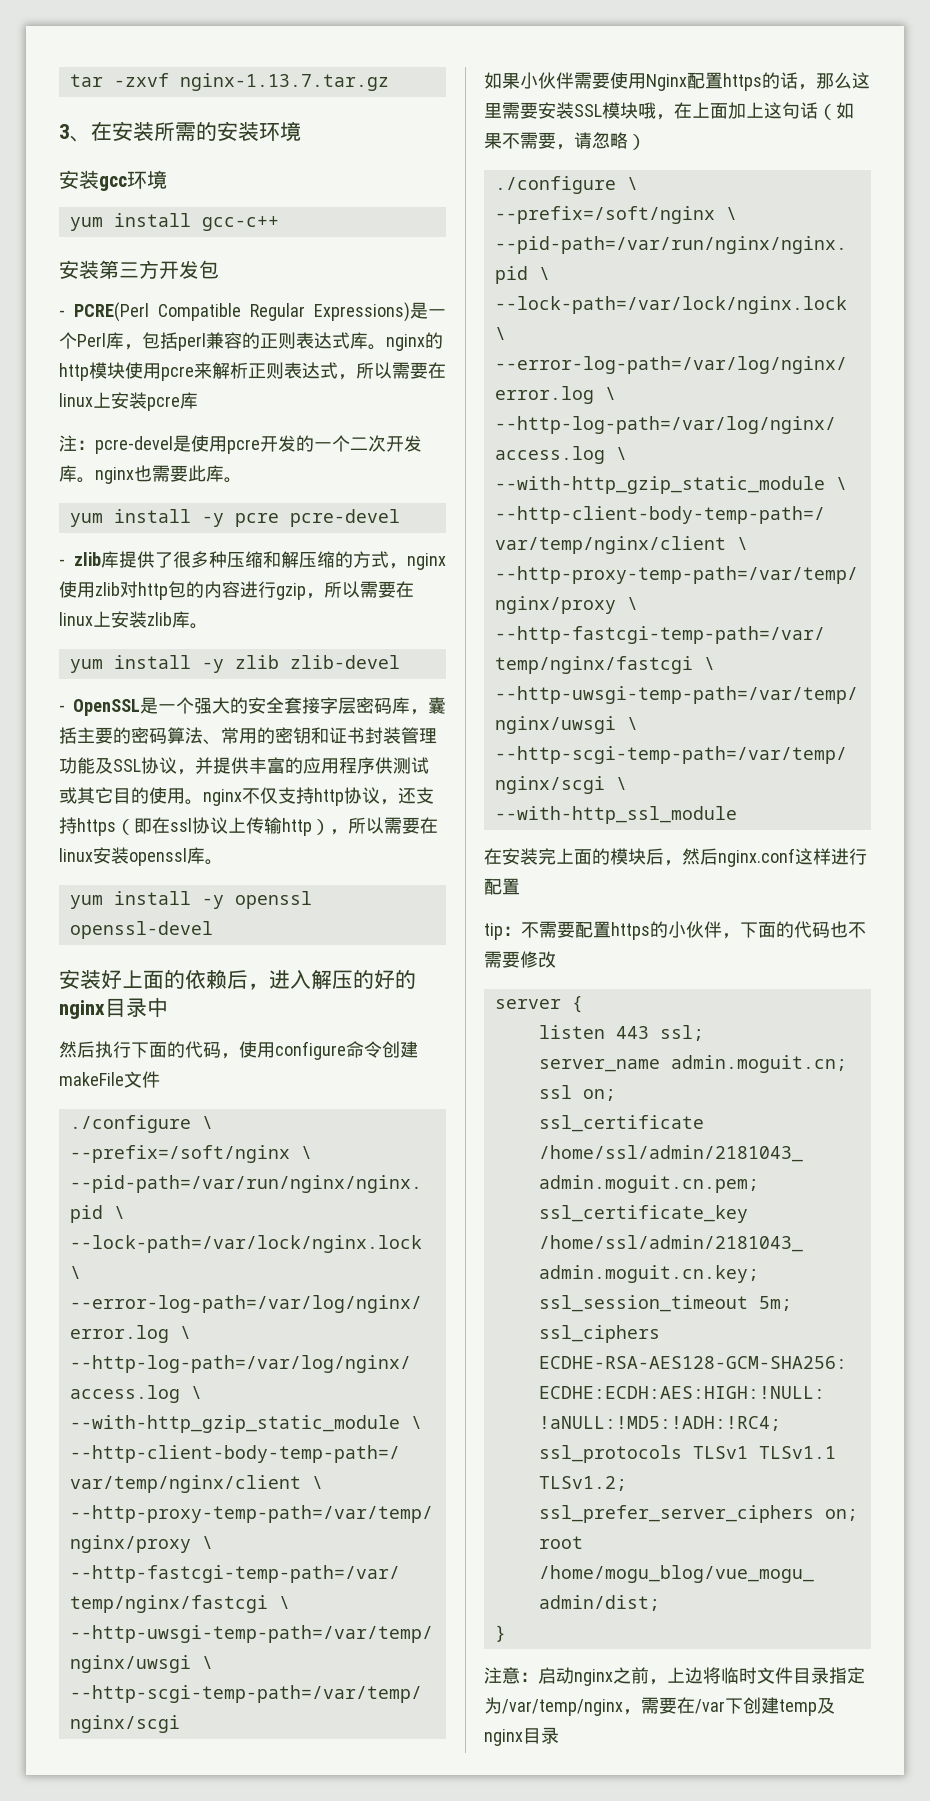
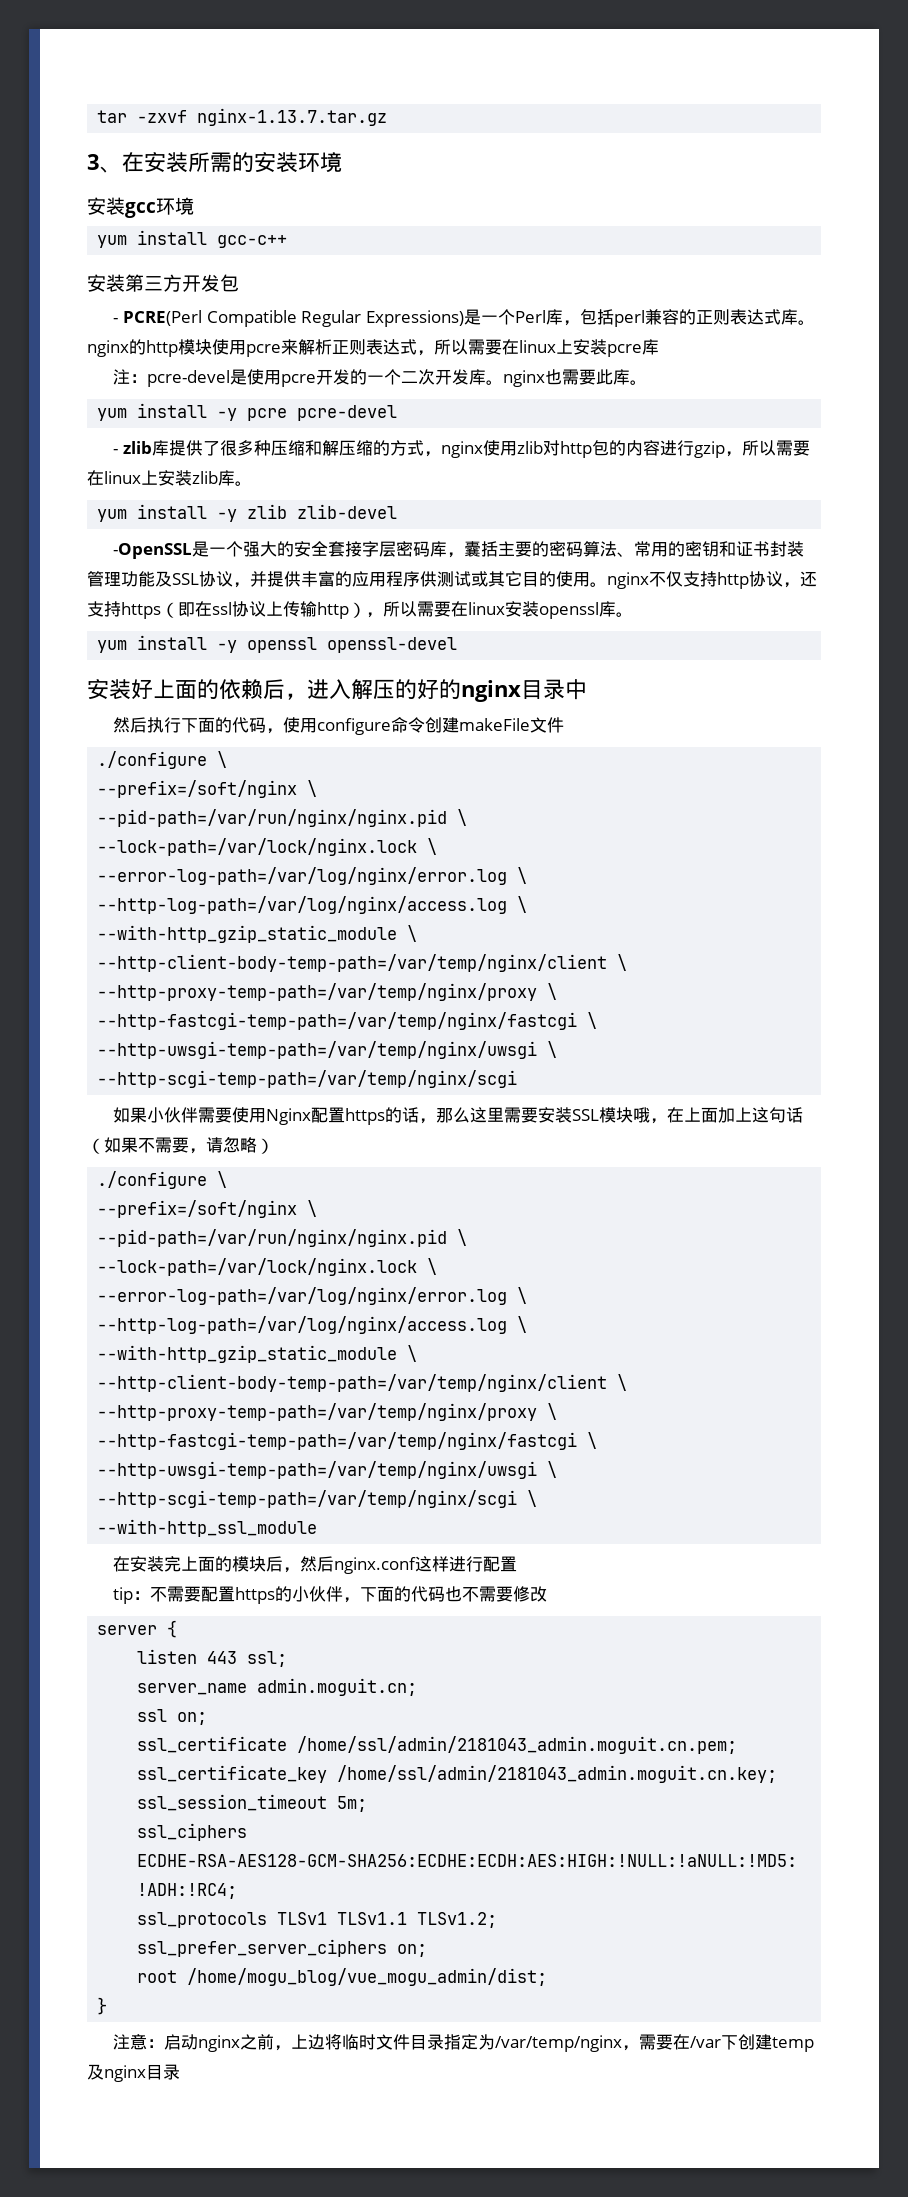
- - OpenSSL是一个强大的安全套接字层密码库，囊括主要的密码算法、常用的密钥和证书封装管理功能及SSL协议，并提供丰富的应用程序供测试或其它目的使用。nginx不仅支持http协议，还支持https（即在ssl协议上传输http），所以需要在linux安装openssl库。
+ -OpenSSL是一个强大的安全套接字层密码库，囊括主要的密码算法、常用的密钥和证书封装管理功能及SSL协议，并提供丰富的应用程序供测试或其它目的使用。nginx不仅支持http协议，还支持https（即在ssl协议上传输http），所以需要在linux安装openssl库。

